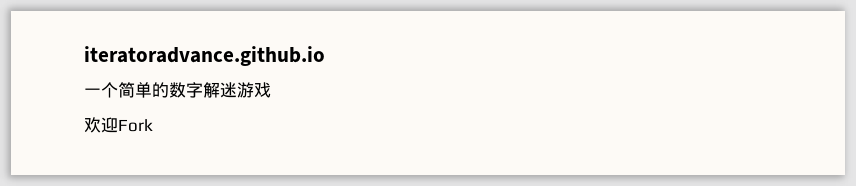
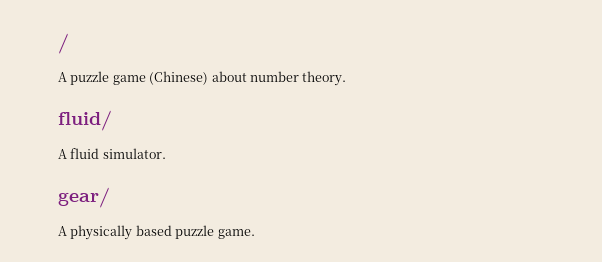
- iteratoradvance.github.io
- 一个简单的数字解迷游戏
- 欢迎Fork
+ /
+ A puzzle game (Chinese) about number theory.
+ fluid/
+ A fluid simulator.
+ gear/
+ A physically based puzzle game.

